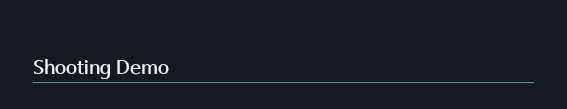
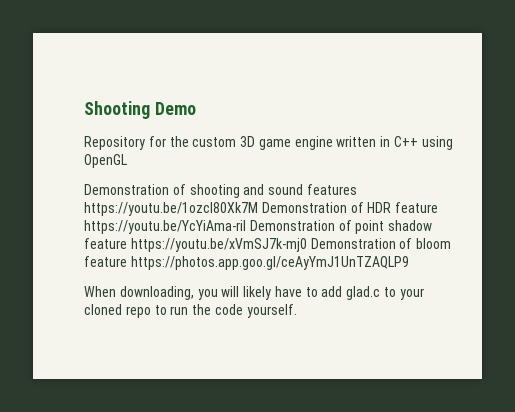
+ Repository for the custom 3D game engine written in C++ using OpenGL
+ Demonstration of shooting and sound features https://youtu.be/1ozcI80Xk7M Demonstration of HDR feature https://youtu.be/YcYiAma-riI Demonstration of point shadow feature https://youtu.be/xVmSJ7k-mj0 Demonstration of bloom feature https://photos.app.goo.gl/ceAyYmJ1UnTZAQLP9
+ When downloading, you will likely have to add glad.c to your cloned repo to run the code yourself.

